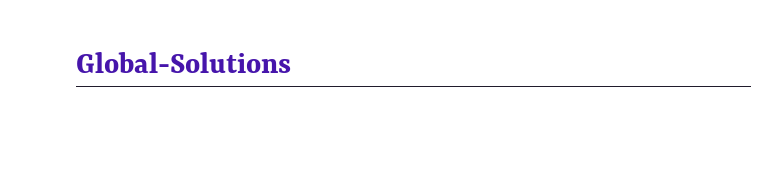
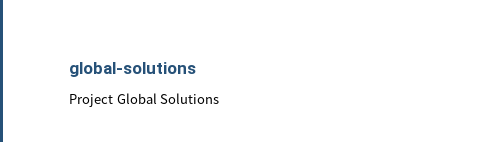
- Global-Solutions
+ global-solutions
+ Project Global Solutions

